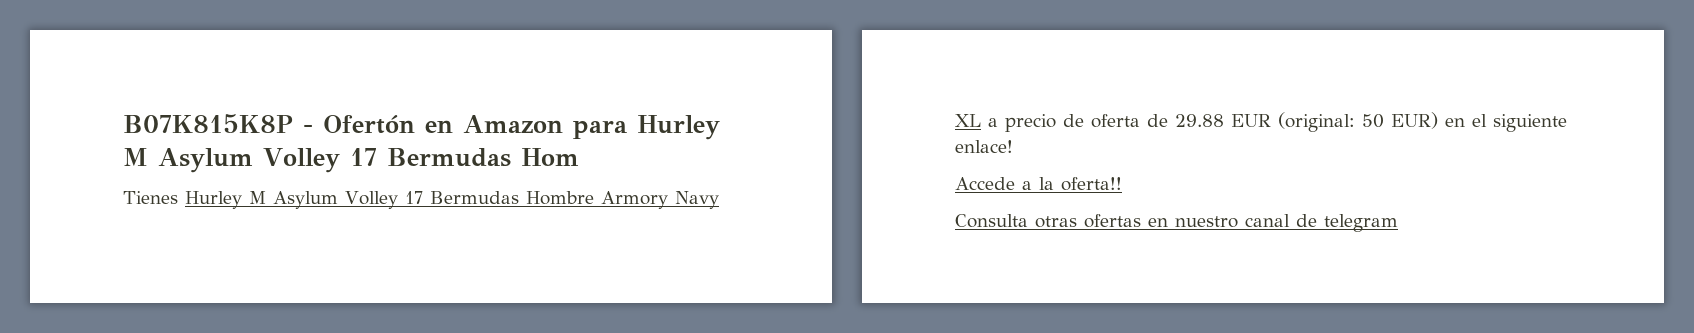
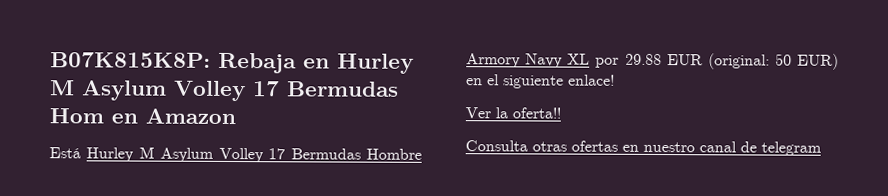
- B07K815K8P - Ofertón en Amazon para Hurley M Asylum Volley 17 Bermudas Hom
- Tienes Hurley M Asylum Volley 17 Bermudas Hombre Armory Navy XL a precio de oferta de 29.88 EUR (original: 50 EUR) en el siguiente enlace!
+ B07K815K8P: Rebaja en Hurley M Asylum Volley 17 Bermudas Hom en Amazon
+ Está Hurley M Asylum Volley 17 Bermudas Hombre Armory Navy XL por 29.88 EUR (original: 50 EUR) en el siguiente enlace!
- Accede a la oferta!!
+ Ver la oferta!!

